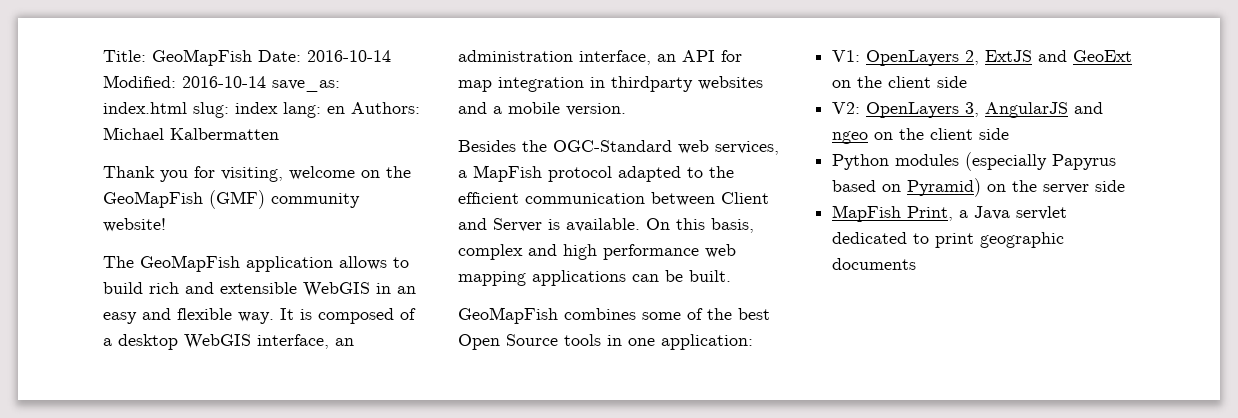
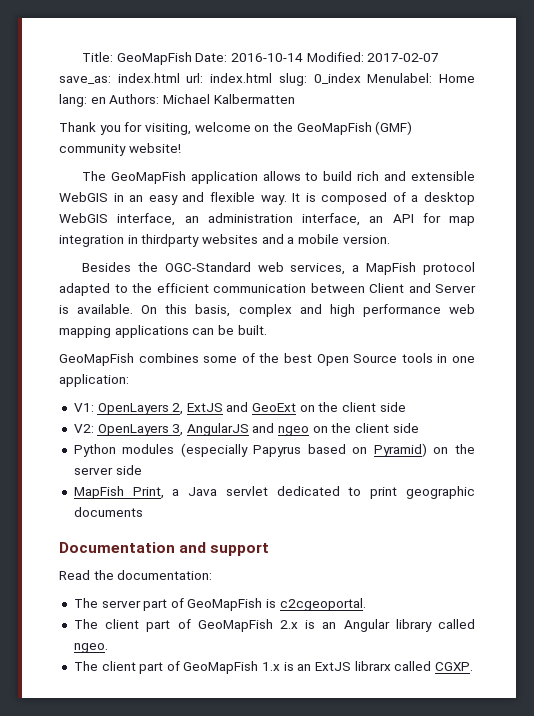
- Title: GeoMapFish Date: 2016-10-14 Modified: 2016-10-14 save_as: index.html slug: index lang: en Authors: Michael Kalbermatten
+ Title: GeoMapFish Date: 2016-10-14 Modified: 2017-02-07 save_as: index.html url: index.html slug: 0_index Menulabel: Home lang: en Authors: Michael Kalbermatten
+ Documentation and support
+ Read the documentation:
+ The server part of GeoMapFish is c2cgeoportal.
+ The client part of GeoMapFish 2.x is an Angular library called ngeo.
+ The client part of GeoMapFish 1.x is an ExtJS librarx called CGXP.

